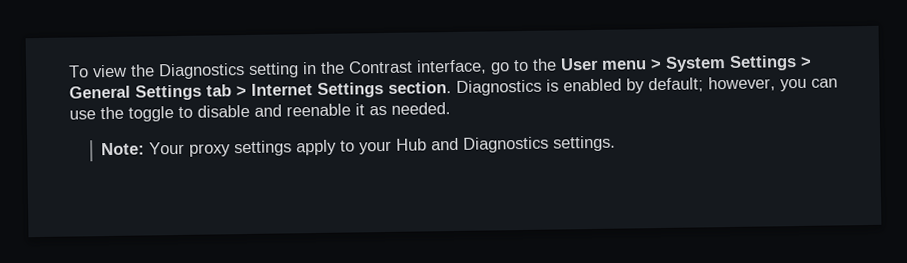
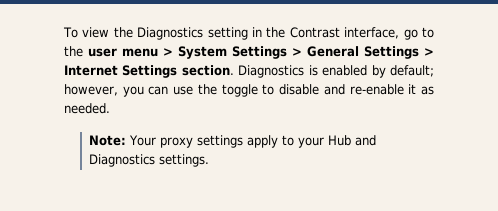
- To view the Diagnostics setting in the Contrast interface, go to the User menu > System Settings > General Settings tab > Internet Settings section.
+ To view the Diagnostics setting in the Contrast interface, go to the user menu > System Settings > General Settings > Internet Settings section.
- Diagnostics is enabled by default; however, you can use the toggle to disable and reenable it as needed.
+ Diagnostics is enabled by default; however, you can use the toggle to disable and re-enable it as needed.

